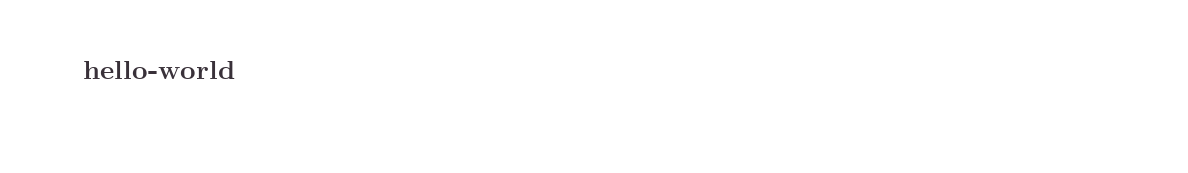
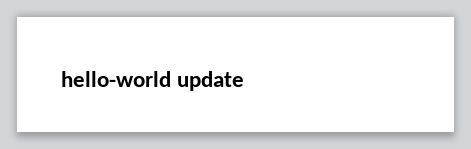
- hello-world
+ hello-world update

